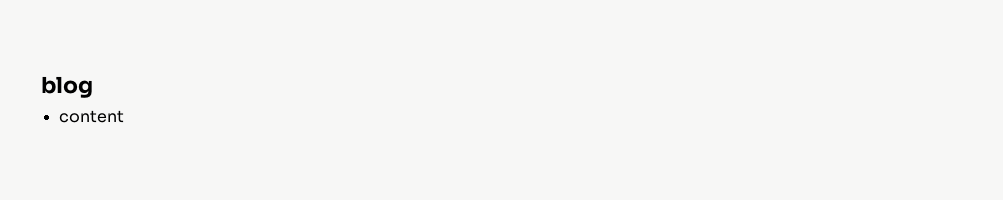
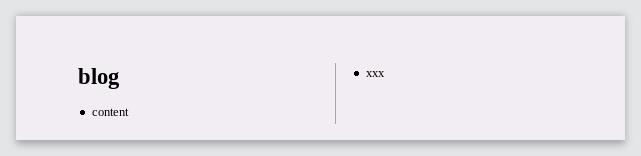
+ xxx

